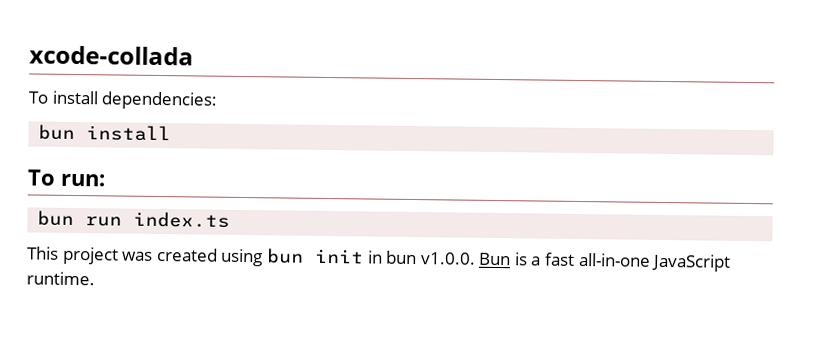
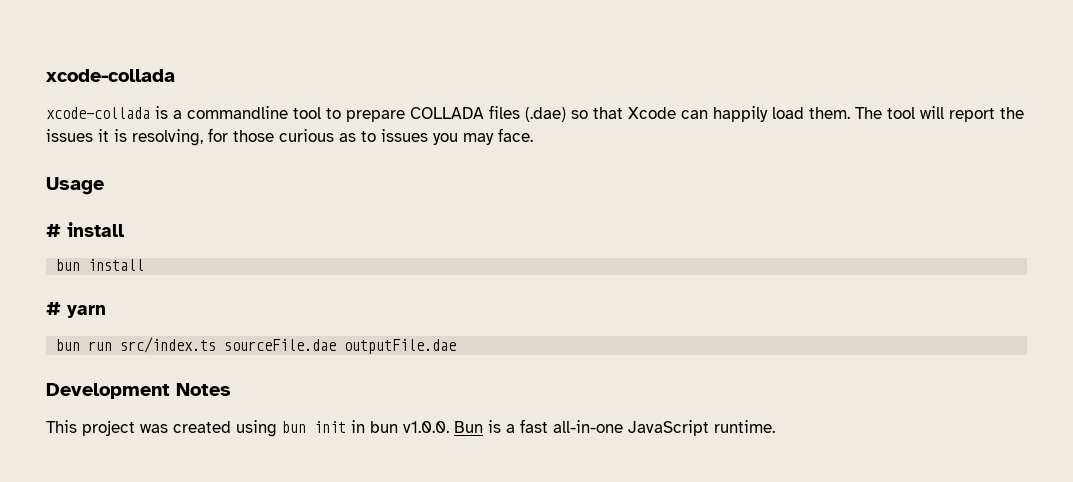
- To install dependencies:
+ xcode-collada is a commandline tool to prepare COLLADA files (.dae) so that Xcode can happily load them. The tool will report the issues it is resolving, for those curious as to issues you may face.
+ Usage
+ # install
- To run:
+ # yarn
- bun run index.ts
+ bun run src/index.ts sourceFile.dae outputFile.dae
+ Development Notes

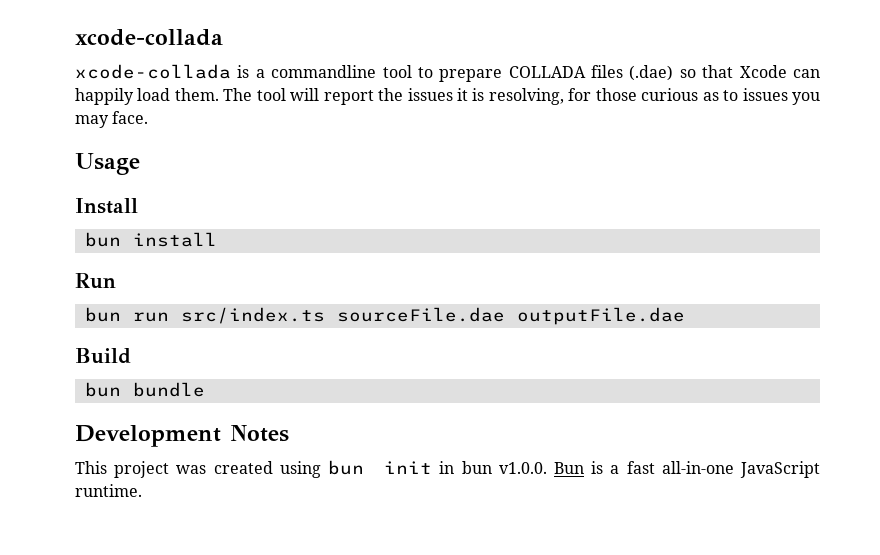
- # install
+ Install
- # yarn
+ Run
+ Build
+ bun bundle

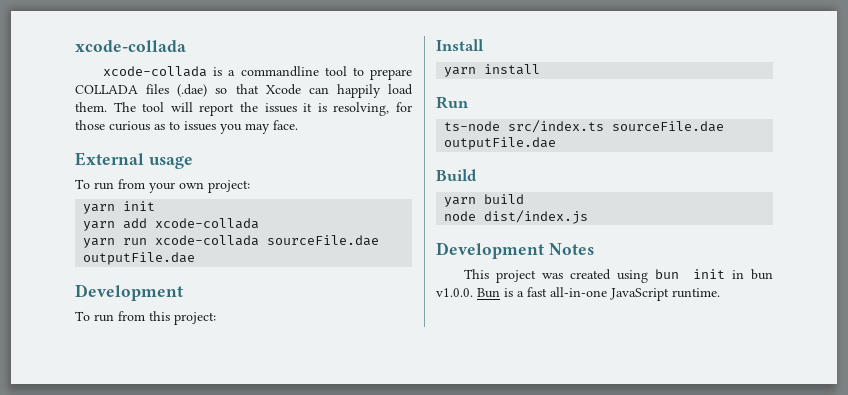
- Usage
+ External usage
+ To run from your own project:
+ yarn init
+ yarn add xcode-collada
+ yarn run xcode-collada sourceFile.dae outputFile.dae
+ Development
+ To run from this project:
- bun install
+ yarn install
- bun run src/index.ts sourceFile.dae outputFile.dae
+ ts-node src/index.ts sourceFile.dae outputFile.dae
- bun bundle
+ yarn build
+ node dist/index.js

